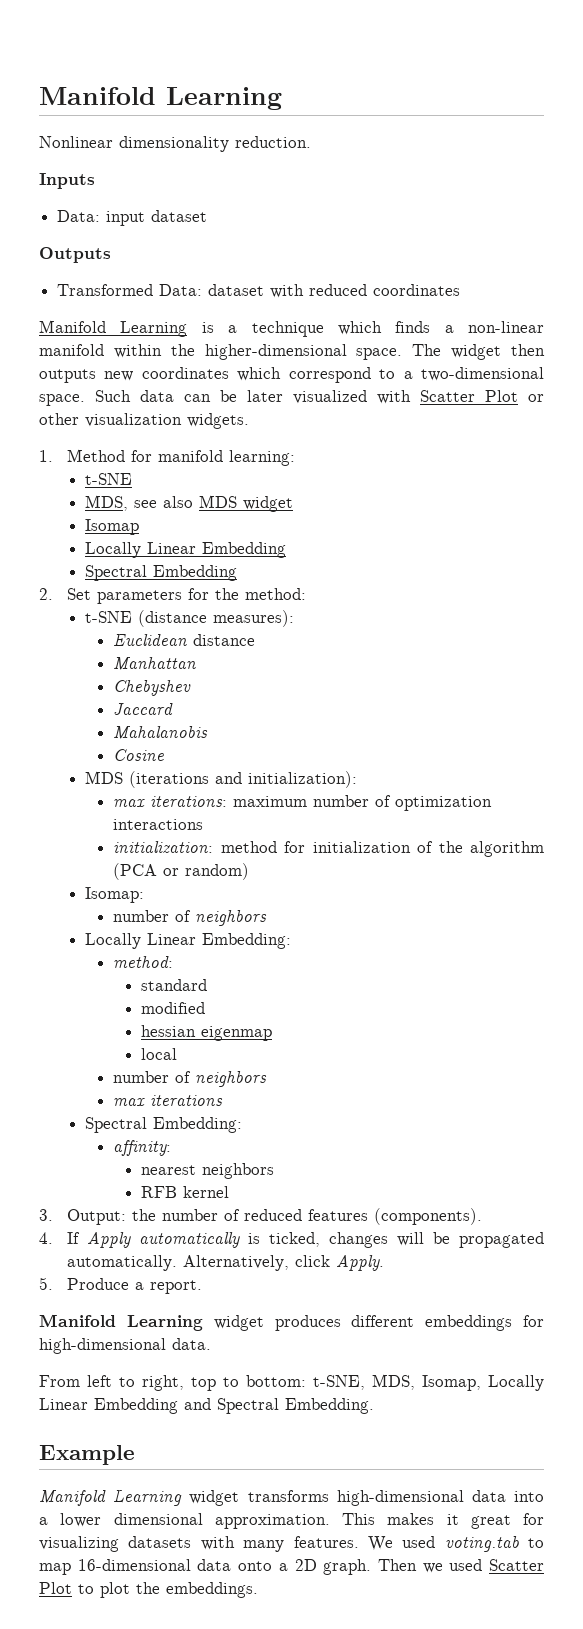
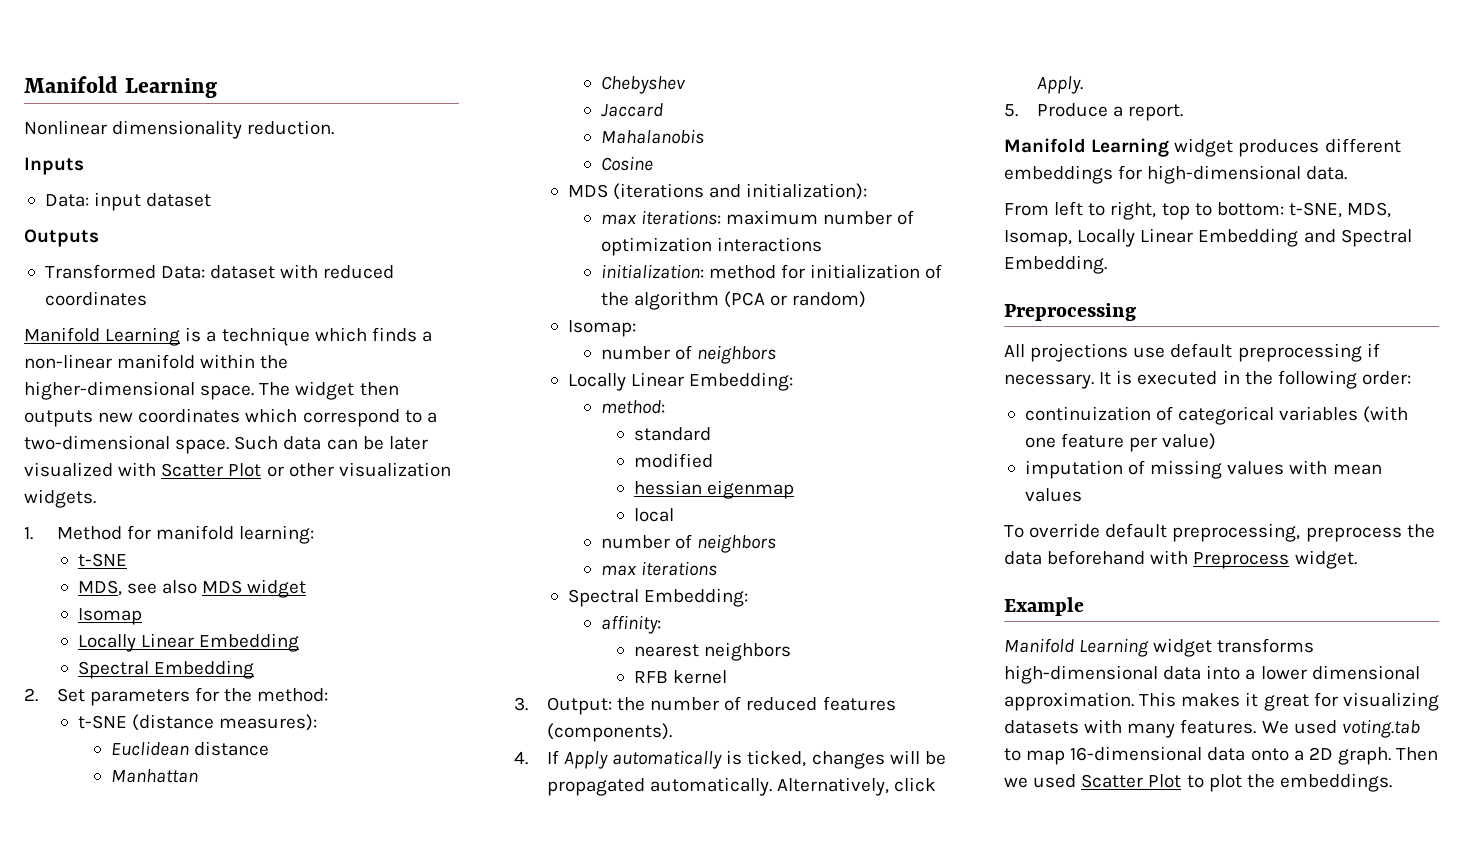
+ Preprocessing
+ All projections use default preprocessing if necessary. It is executed in the following order:
+ continuization of categorical variables (with one feature per value)
+ imputation of missing values with mean values
+ To override default preprocessing, preprocess the data beforehand with Preprocess widget.

